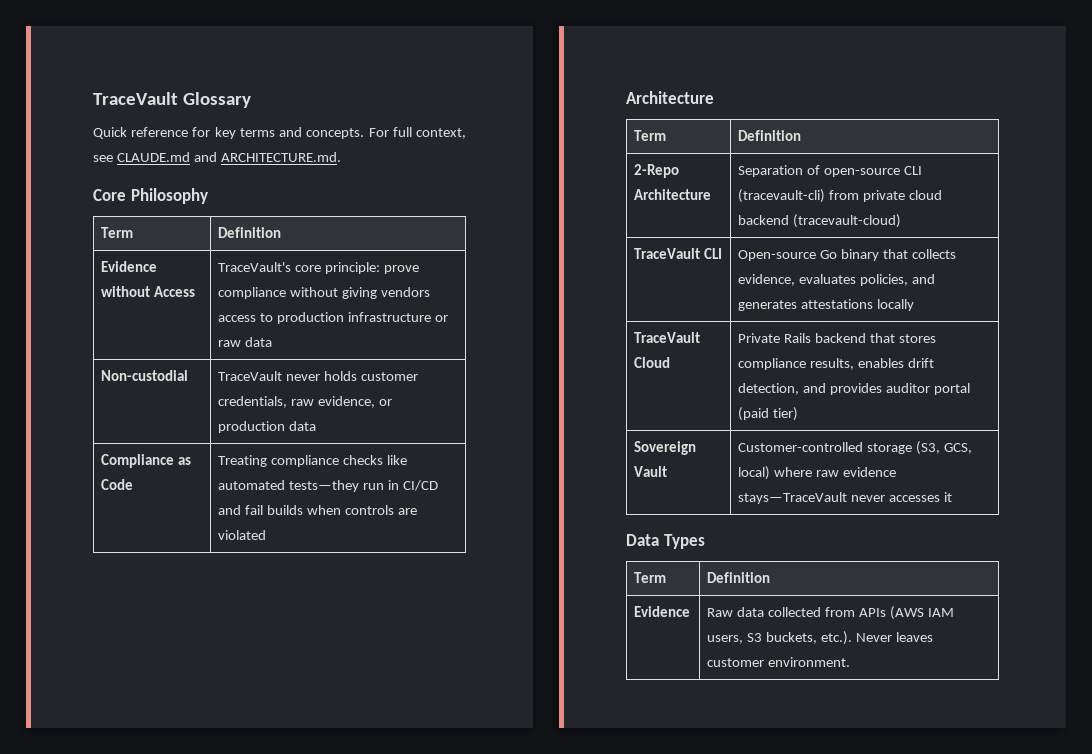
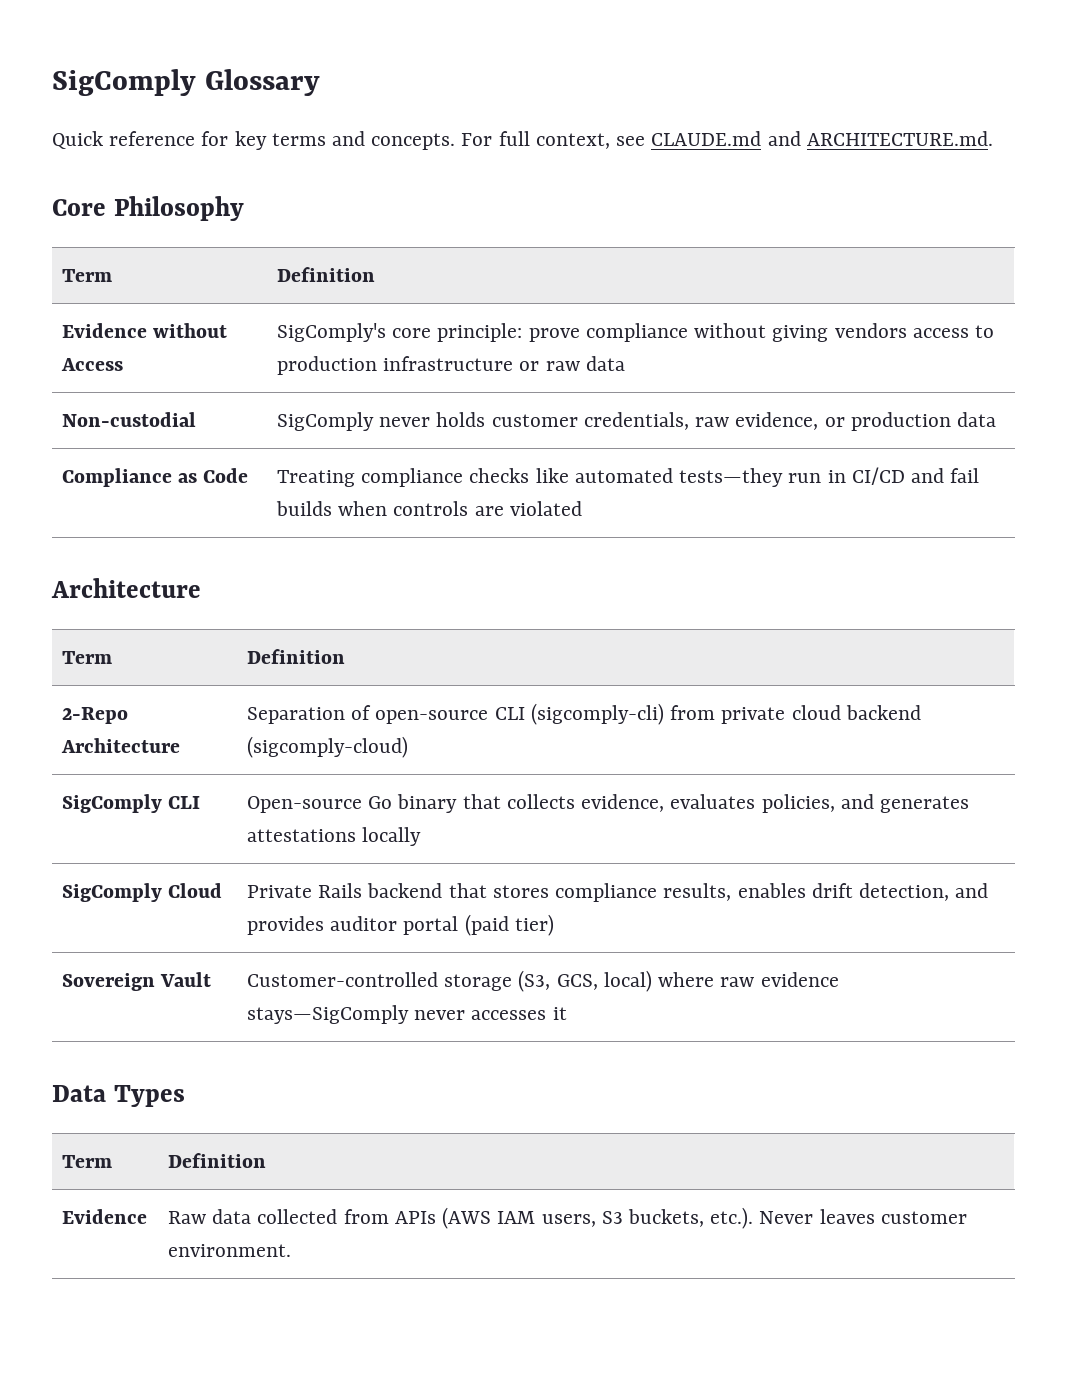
- TraceVault Glossary
+ SigComply Glossary
- Evidence without Access | TraceVault's core principle: prove compliance without giving vendors access to production infrastructure or raw data
+ Evidence without Access | SigComply's core principle: prove compliance without giving vendors access to production infrastructure or raw data
- Non-custodial | TraceVault never holds customer credentials, raw evidence, or production data
+ Non-custodial | SigComply never holds customer credentials, raw evidence, or production data
- 2-Repo Architecture | Separation of open-source CLI (tracevault-cli) from private cloud backend (tracevault-cloud)
- TraceVault CLI | Open-source Go binary that collects evidence, evaluates policies, and generates attestations locally
+ 2-Repo Architecture | Separation of open-source CLI (sigcomply-cli) from private cloud backend (sigcomply-cloud)
+ SigComply CLI | Open-source Go binary that collects evidence, evaluates policies, and generates attestations locally
- TraceVault Cloud | Private Rails backend that stores compliance results, enables drift detection, and provides auditor portal (paid tier)
+ SigComply Cloud | Private Rails backend that stores compliance results, enables drift detection, and provides auditor portal (paid tier)
- Sovereign Vault | Customer-controlled storage (S3, GCS, local) where raw evidence stays—TraceVault never accesses it
+ Sovereign Vault | Customer-controlled storage (S3, GCS, local) where raw evidence stays—SigComply never accesses it

